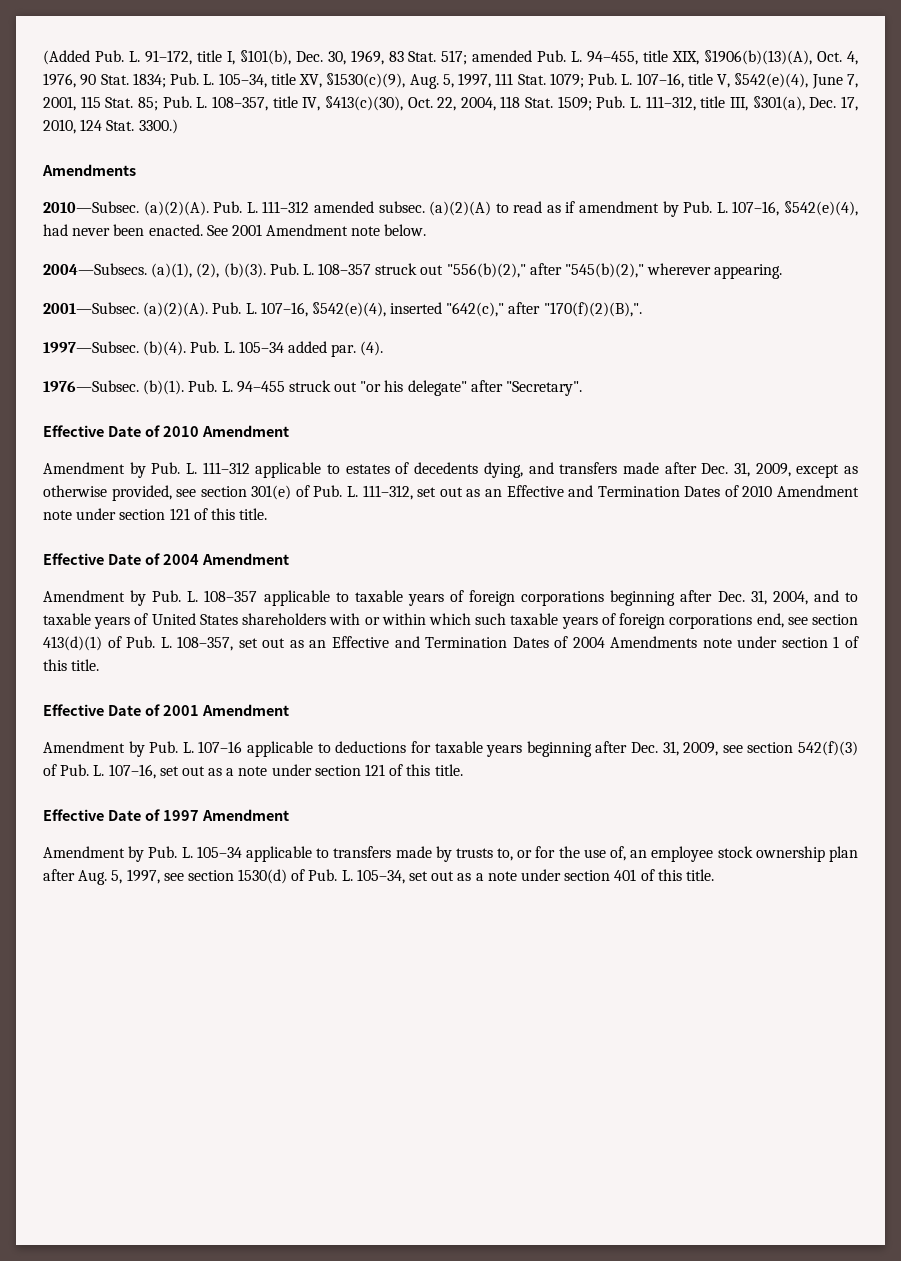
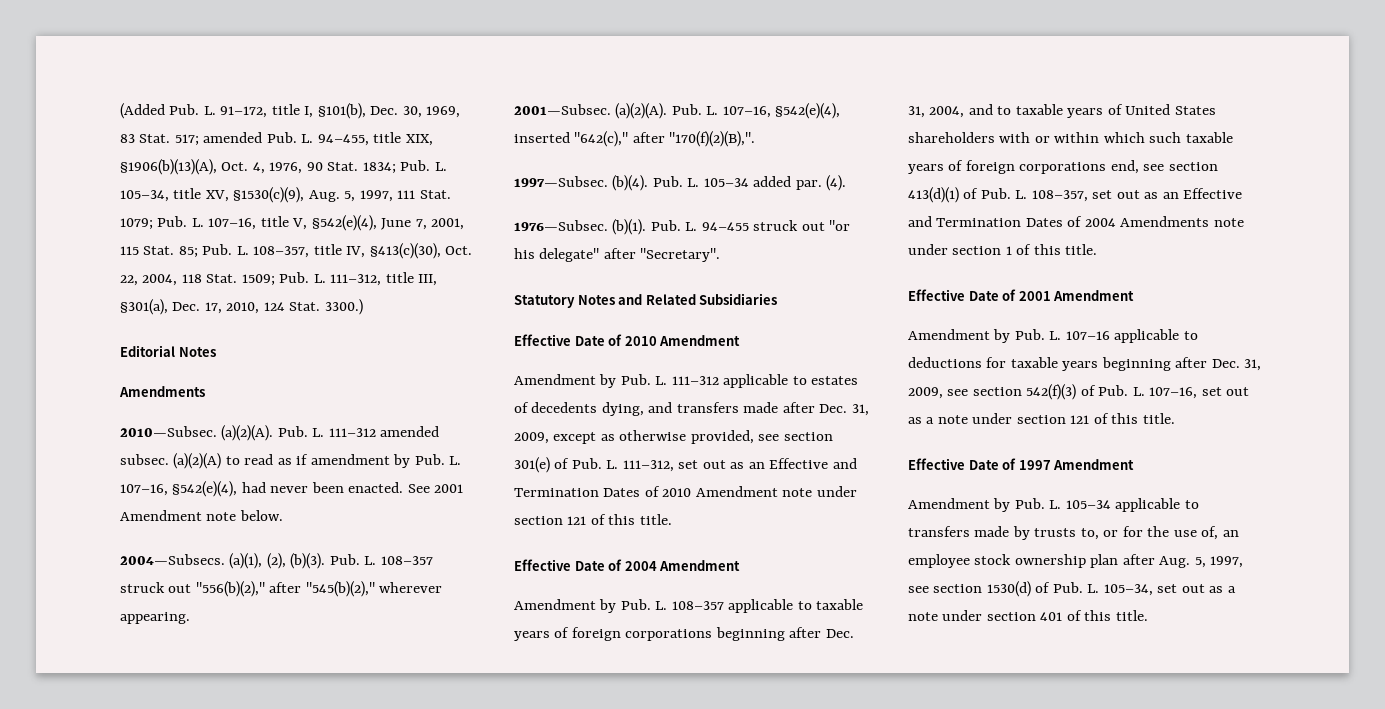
+ Editorial Notes
+ Statutory Notes and Related Subsidiaries

